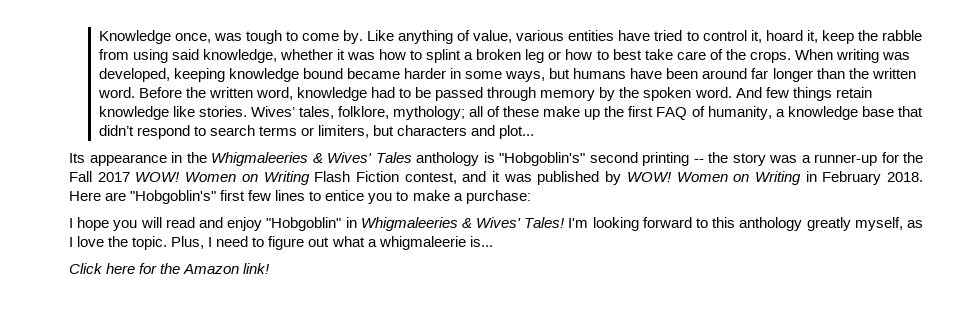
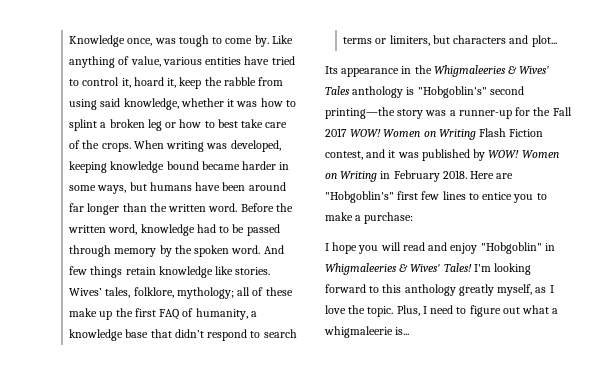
- Its appearance in the Whigmaleeries & Wives' Tales anthology is "Hobgoblin's" second printing -- the story was a runner-up for the Fall 2017 WOW!
+ Its appearance in the Whigmaleeries & Wives' Tales anthology is "Hobgoblin's" second printing—the story was a runner-up for the Fall 2017 WOW!
- Click here for the Amazon link!

